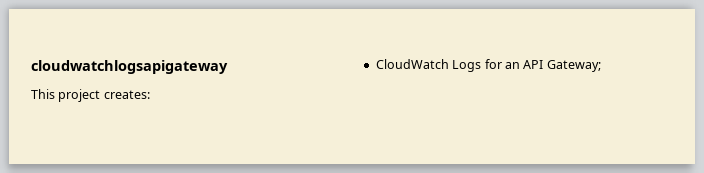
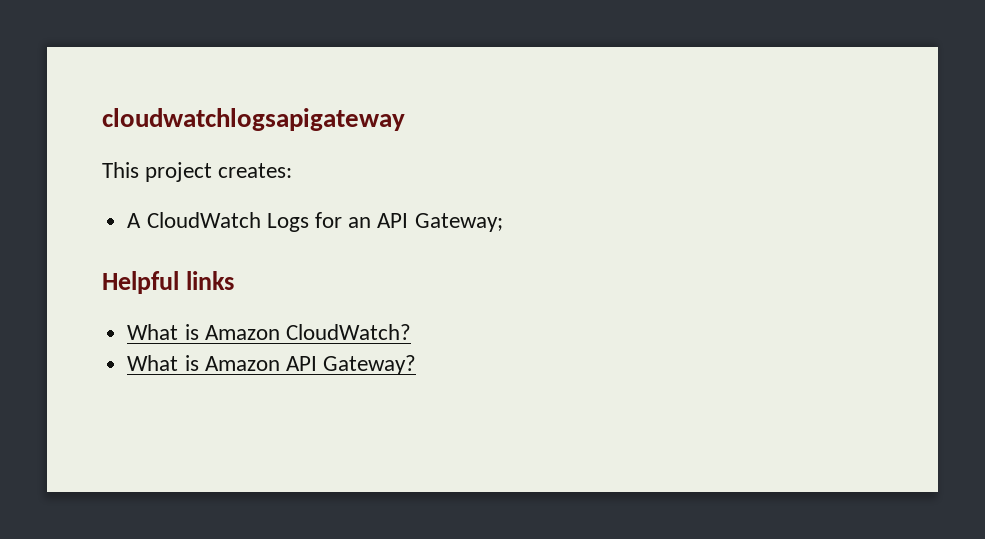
- CloudWatch Logs for an API Gateway;
+ A CloudWatch Logs for an API Gateway;
+ Helpful links
+ What is Amazon CloudWatch?
+ What is Amazon API Gateway?

